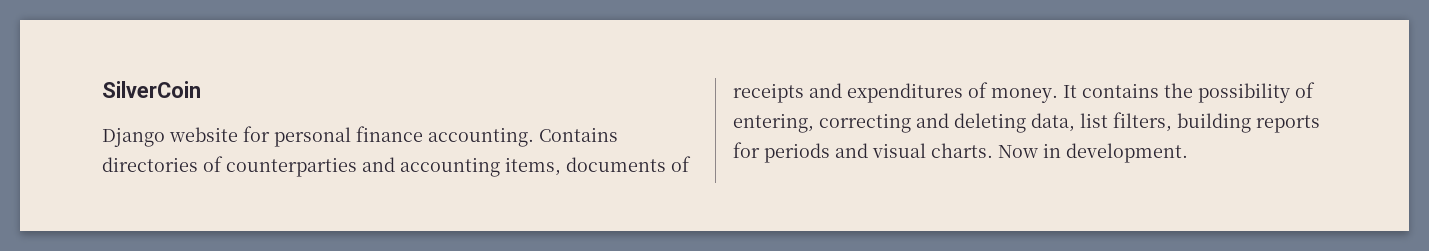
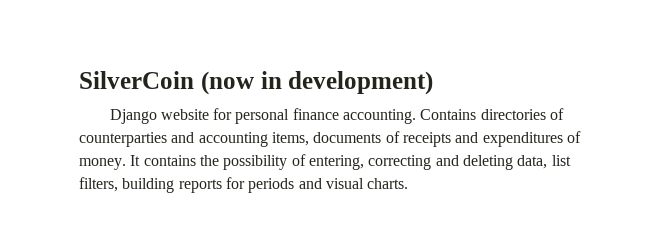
- SilverCoin
+ SilverCoin (now in development)
- Now in development.

